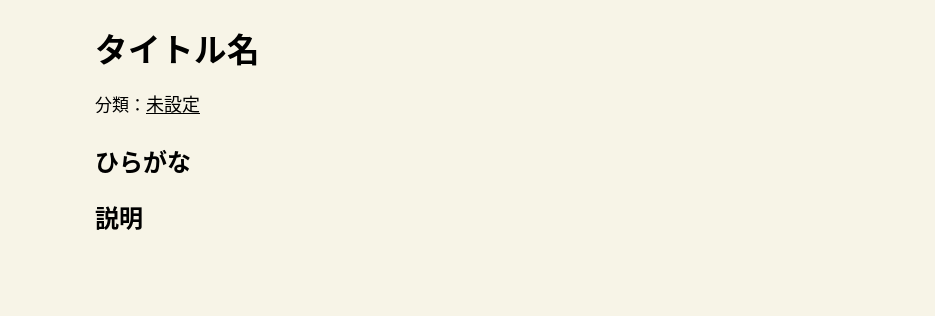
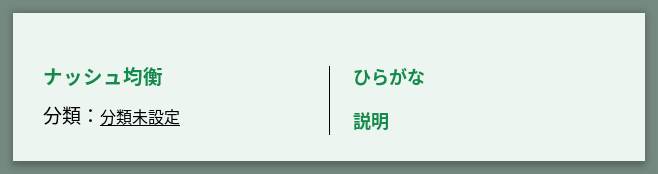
- タイトル名
+ ナッシュ均衡
- 分類：未設定
+ 分類：分類未設定

